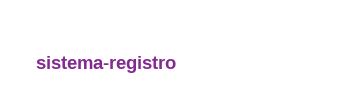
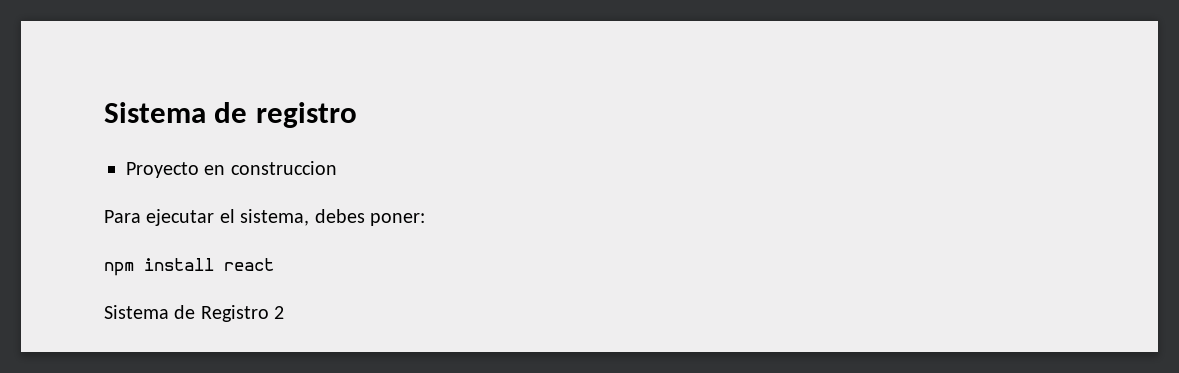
- sistema-registro
+ Sistema de registro
+ Proyecto en construccion
+ Para ejecutar el sistema, debes poner:
+ npm install react
+ Sistema de Registro 2

